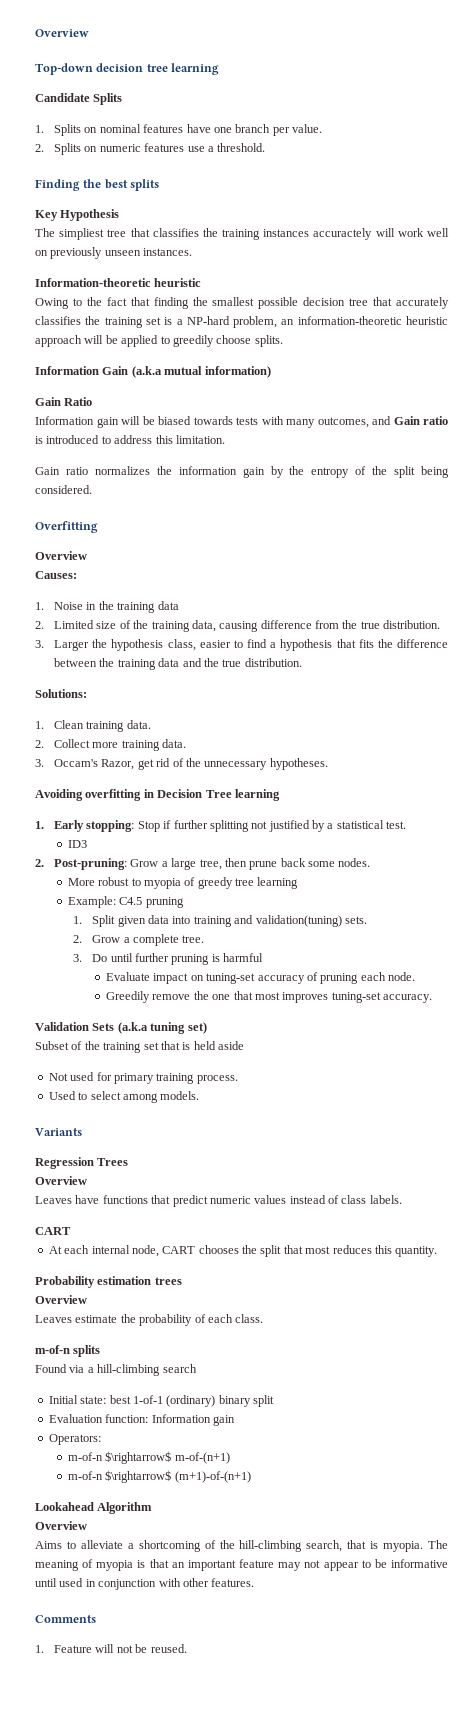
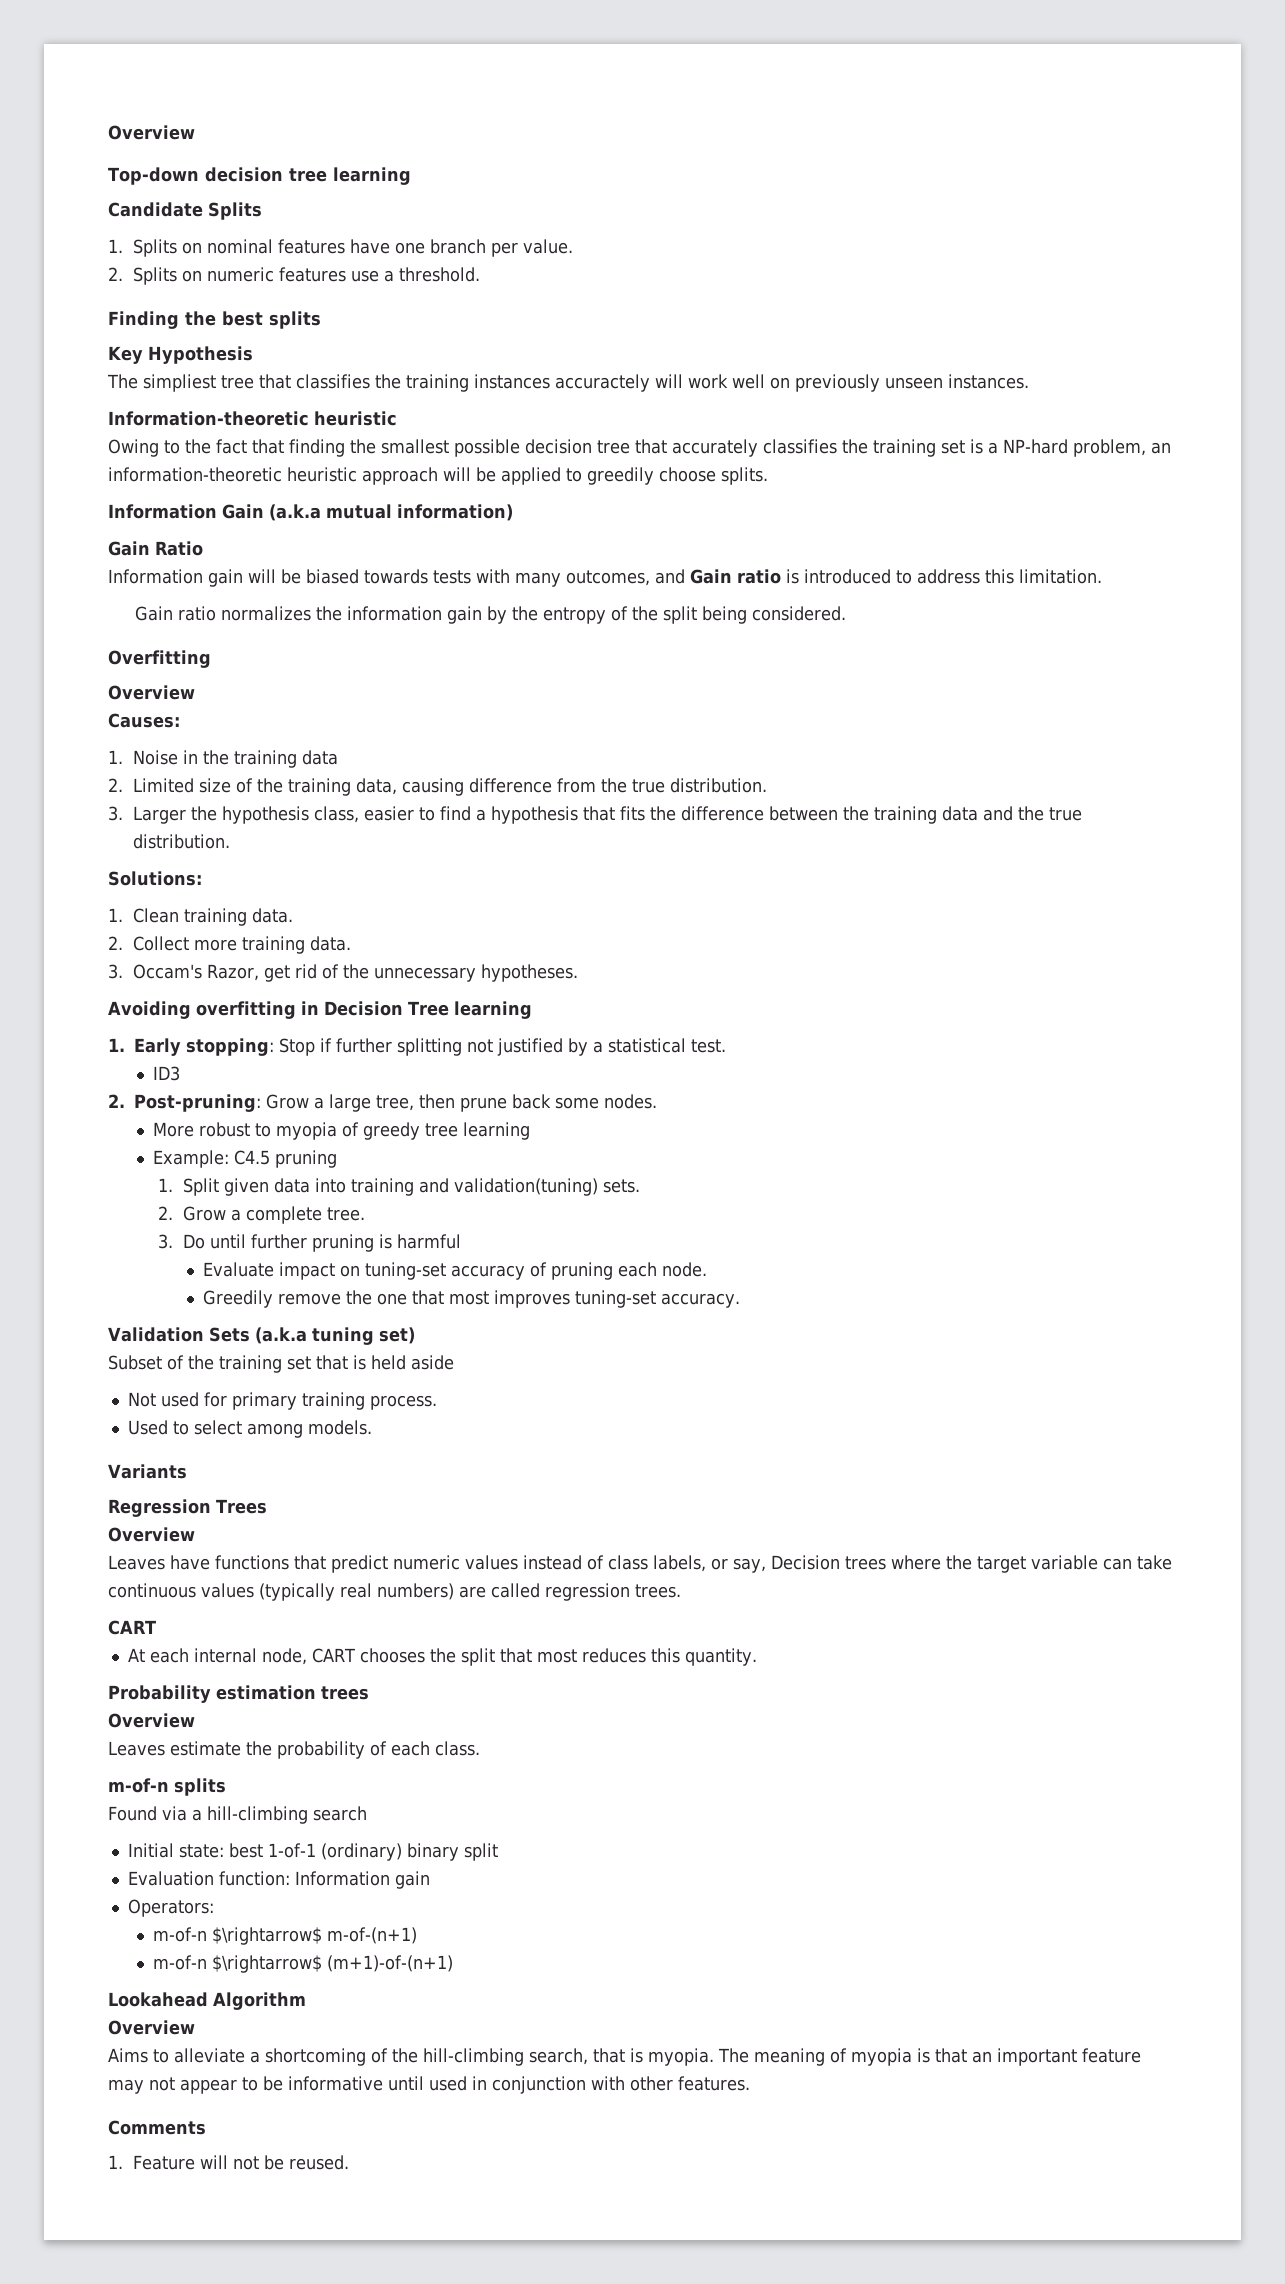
- Leaves have functions that predict numeric values instead of class labels.
+ Leaves have functions that predict numeric values instead of class labels, or say, Decision trees where the target variable can take continuous values (typically real numbers) are called regression trees.

